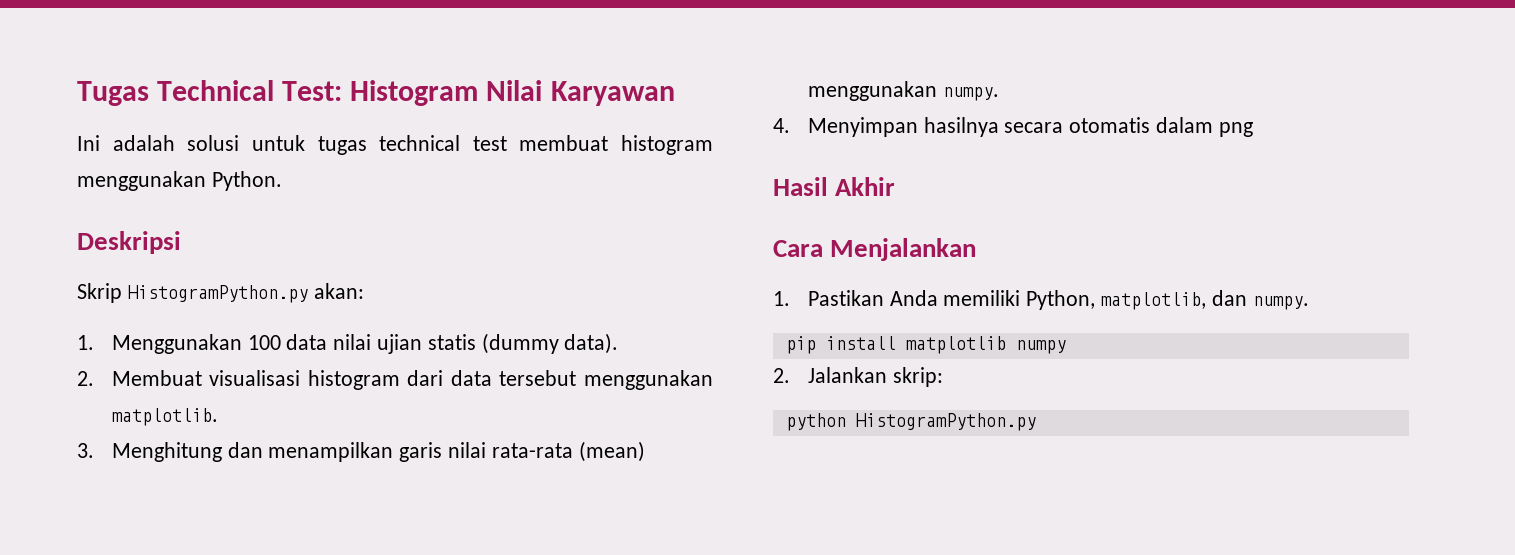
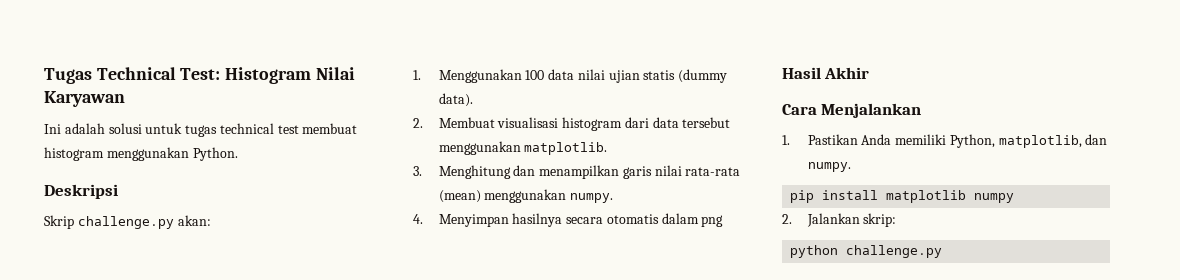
- Skrip HistogramPython.py akan:
+ Skrip challenge.py akan:
- python HistogramPython.py
+ python challenge.py

